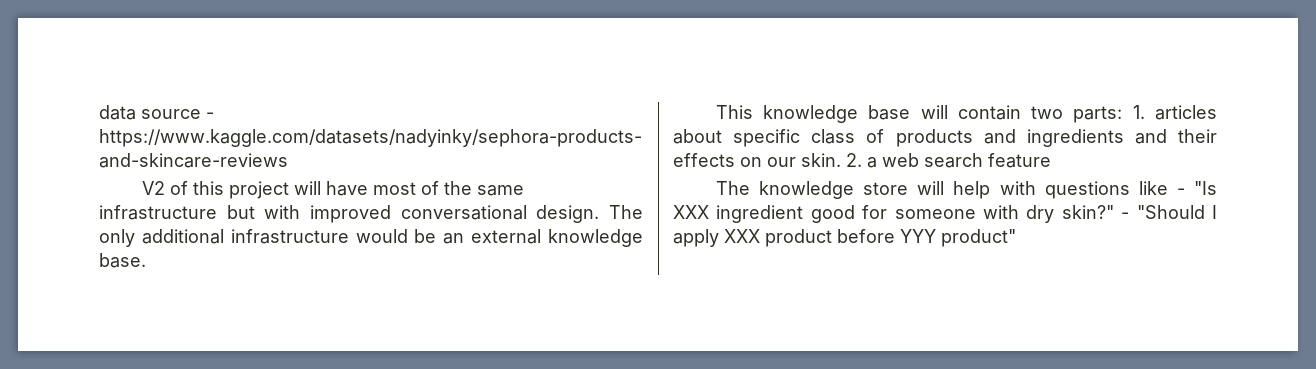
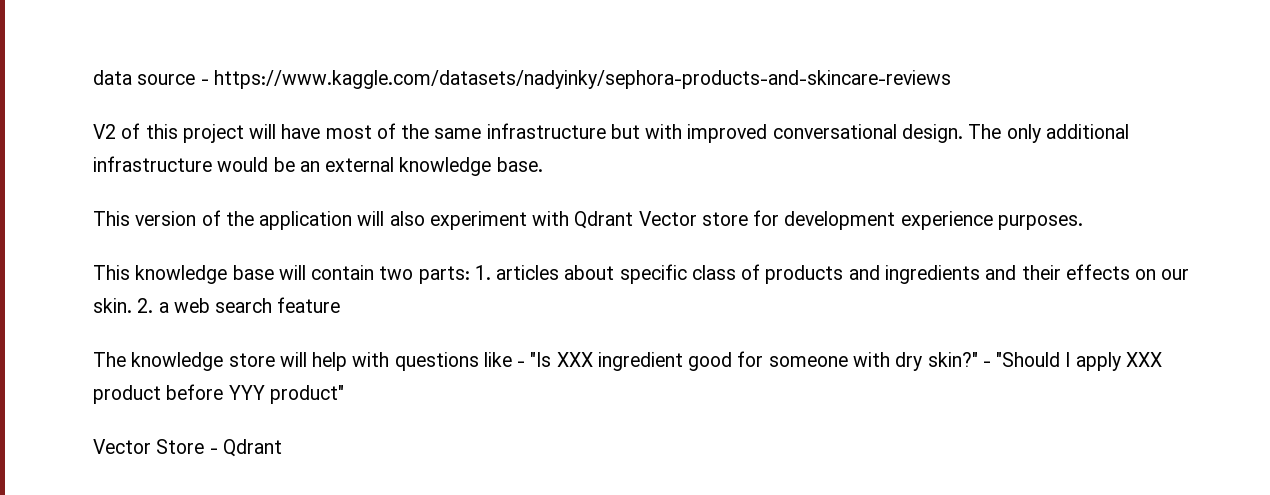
+ This version of the application will also experiment with Qdrant Vector store for development experience purposes.
+ Vector Store - Qdrant

